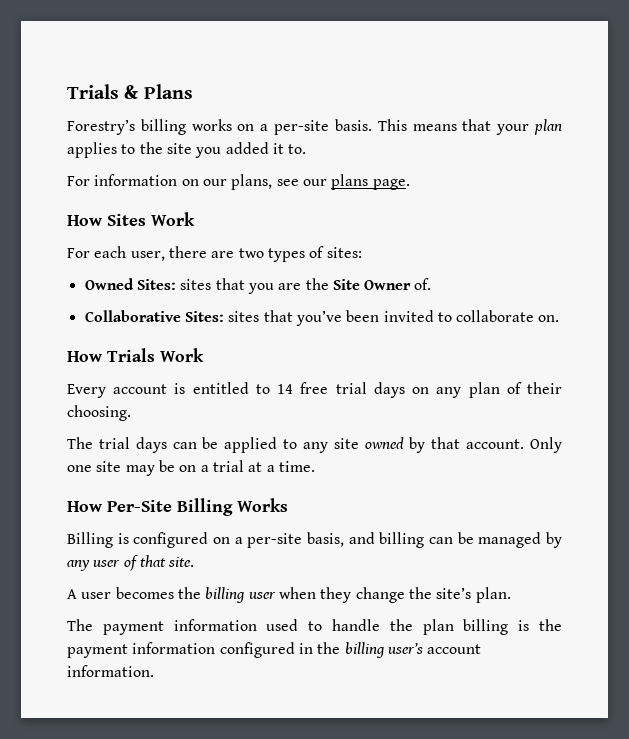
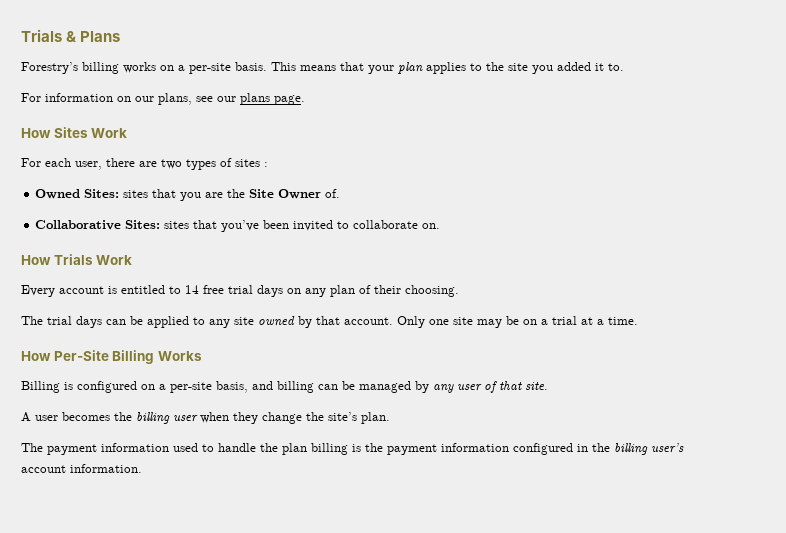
- For each user, there are two types of sites:
+ For each user, there are two types of sites :

